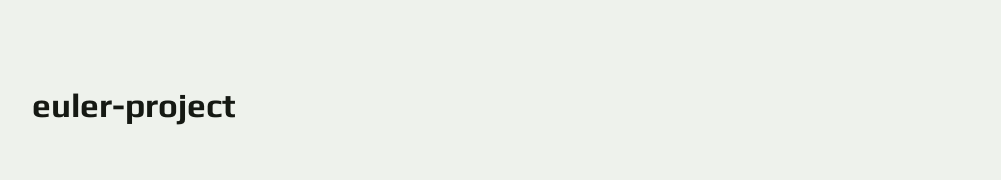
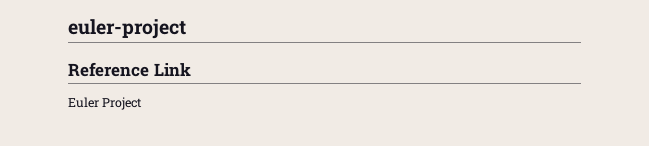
+ Reference Link
+ Euler Project

